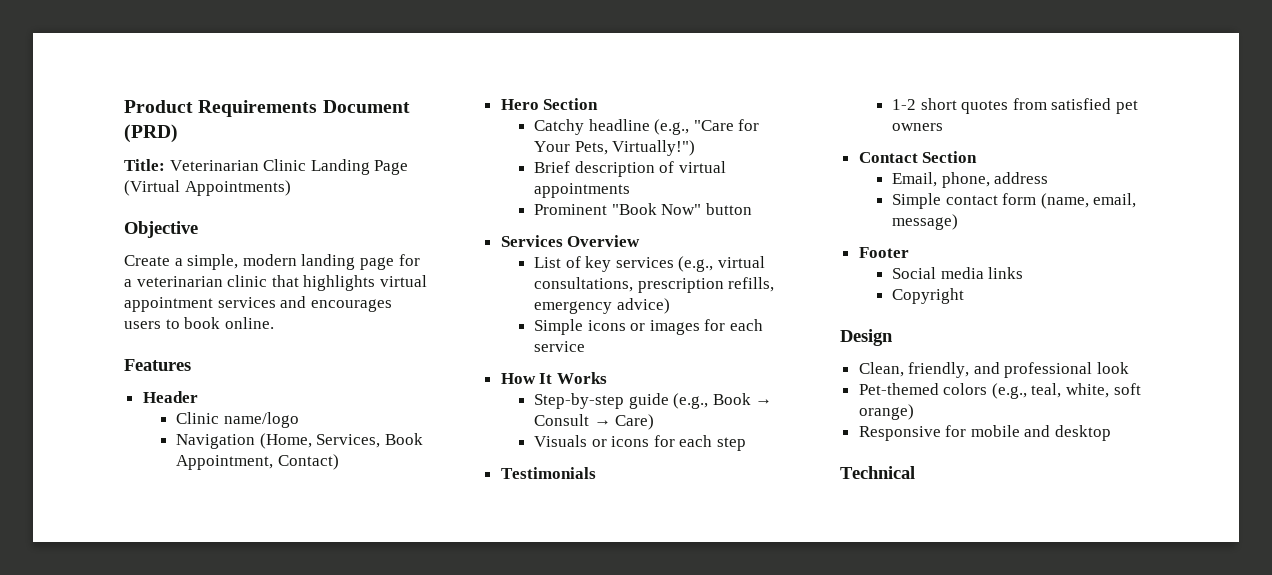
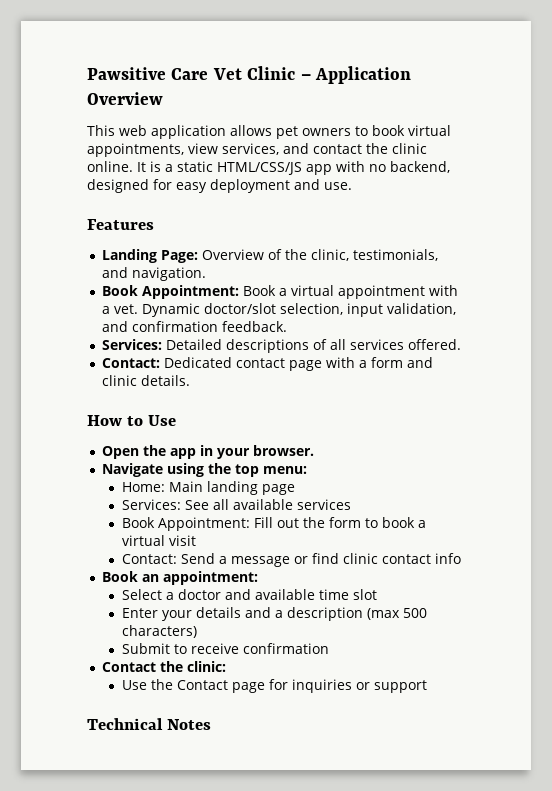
- Product Requirements Document (PRD)
- Title: Veterinarian Clinic Landing Page (Virtual Appointments)
- Objective
- Create a simple, modern landing page for a veterinarian clinic that highlights virtual appointment services and encourages users to book online.
+ Pawsitive Care Vet Clinic – Application Overview
+ This web application allows pet owners to book virtual appointments, view services, and contact the clinic online. It is a static HTML/CSS/JS app with no backend, designed for easy deployment and use.
  Features
- Header
- Clinic name/logo
- Navigation (Home, Services, Book Appointment, Contact)
- Hero Section
- Catchy headline (e.g., "Care for Your Pets, Virtually!")
- Brief description of virtual appointments
- Prominent "Book Now" button
- Services Overview
- List of key services (e.g., virtual consultations, prescription refills, emergency advice)
- Simple icons or images for each service
- How It Works
- Step-by-step guide (e.g., Book → Consult → Care)
- Visuals or icons for each step
- Testimonials
- 1-2 short quotes from satisfied pet owners
- Contact Section
- Email, phone, address
- Simple contact form (name, email, message)
- Footer
- Social media links
- Copyright
- Design
- Clean, friendly, and professional look
- Pet-themed colors (e.g., teal, white, soft orange)
- Responsive for mobile and desktop
+ Landing Page: Overview of the clinic, testimonials, and navigation.
+ Book Appointment: Book a virtual appointment with a vet. Dynamic doctor/slot selection, input validation, and confirmation feedback.
+ Services: Detailed descriptions of all services offered.
+ Contact: Dedicated contact page with a form and clinic details.
+ How to Use
+ Open the app in your browser.
+ Navigate using the top menu:
+ Home: Main landing page
+ Services: See all available services
+ Book Appointment: Fill out the form to book a virtual visit
+ Contact: Send a message or find clinic contact info
+ Book an appointment:
+ Select a doctor and available time slot
+ Enter your details and a description (max 500 characters)
+ Submit to receive confirmation
+ Contact the clinic:
+ Use the Contact page for inquiries or support
- Technical
+ Technical Notes

